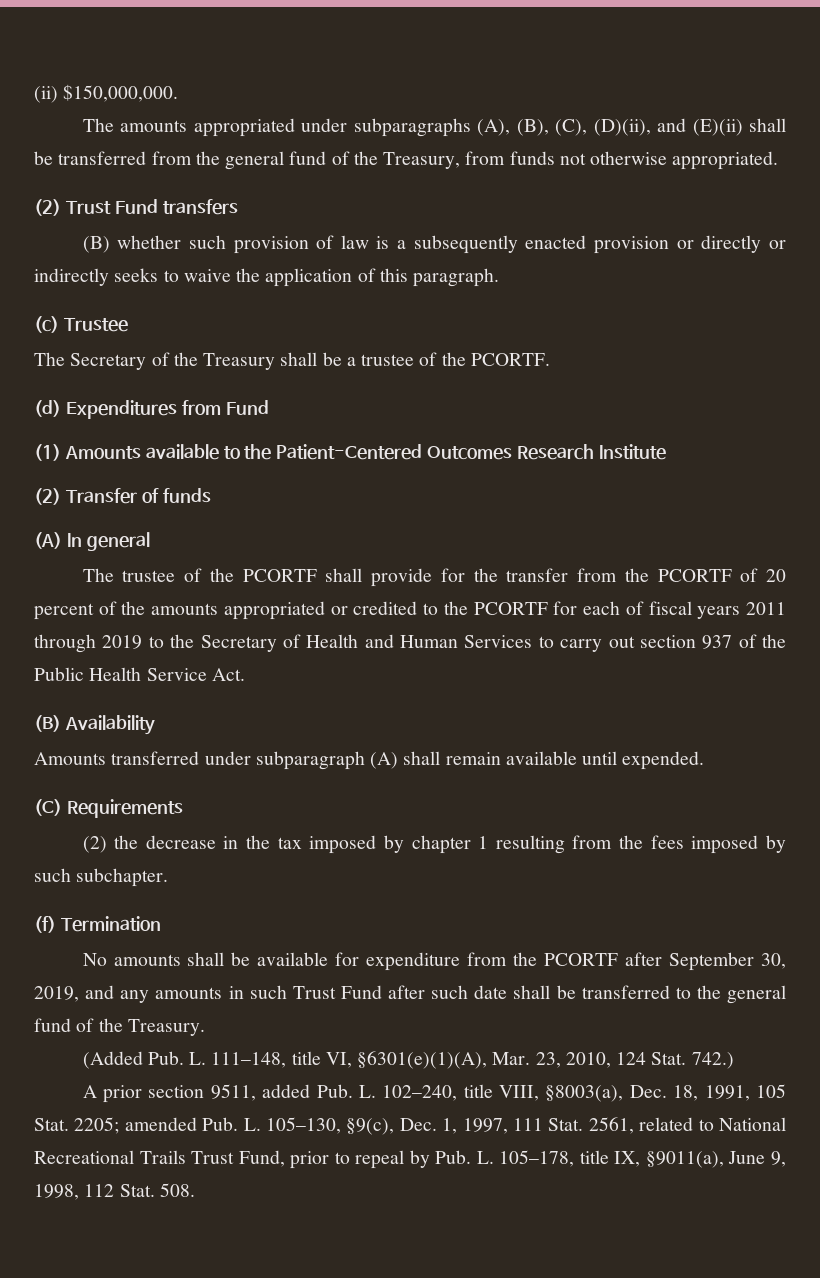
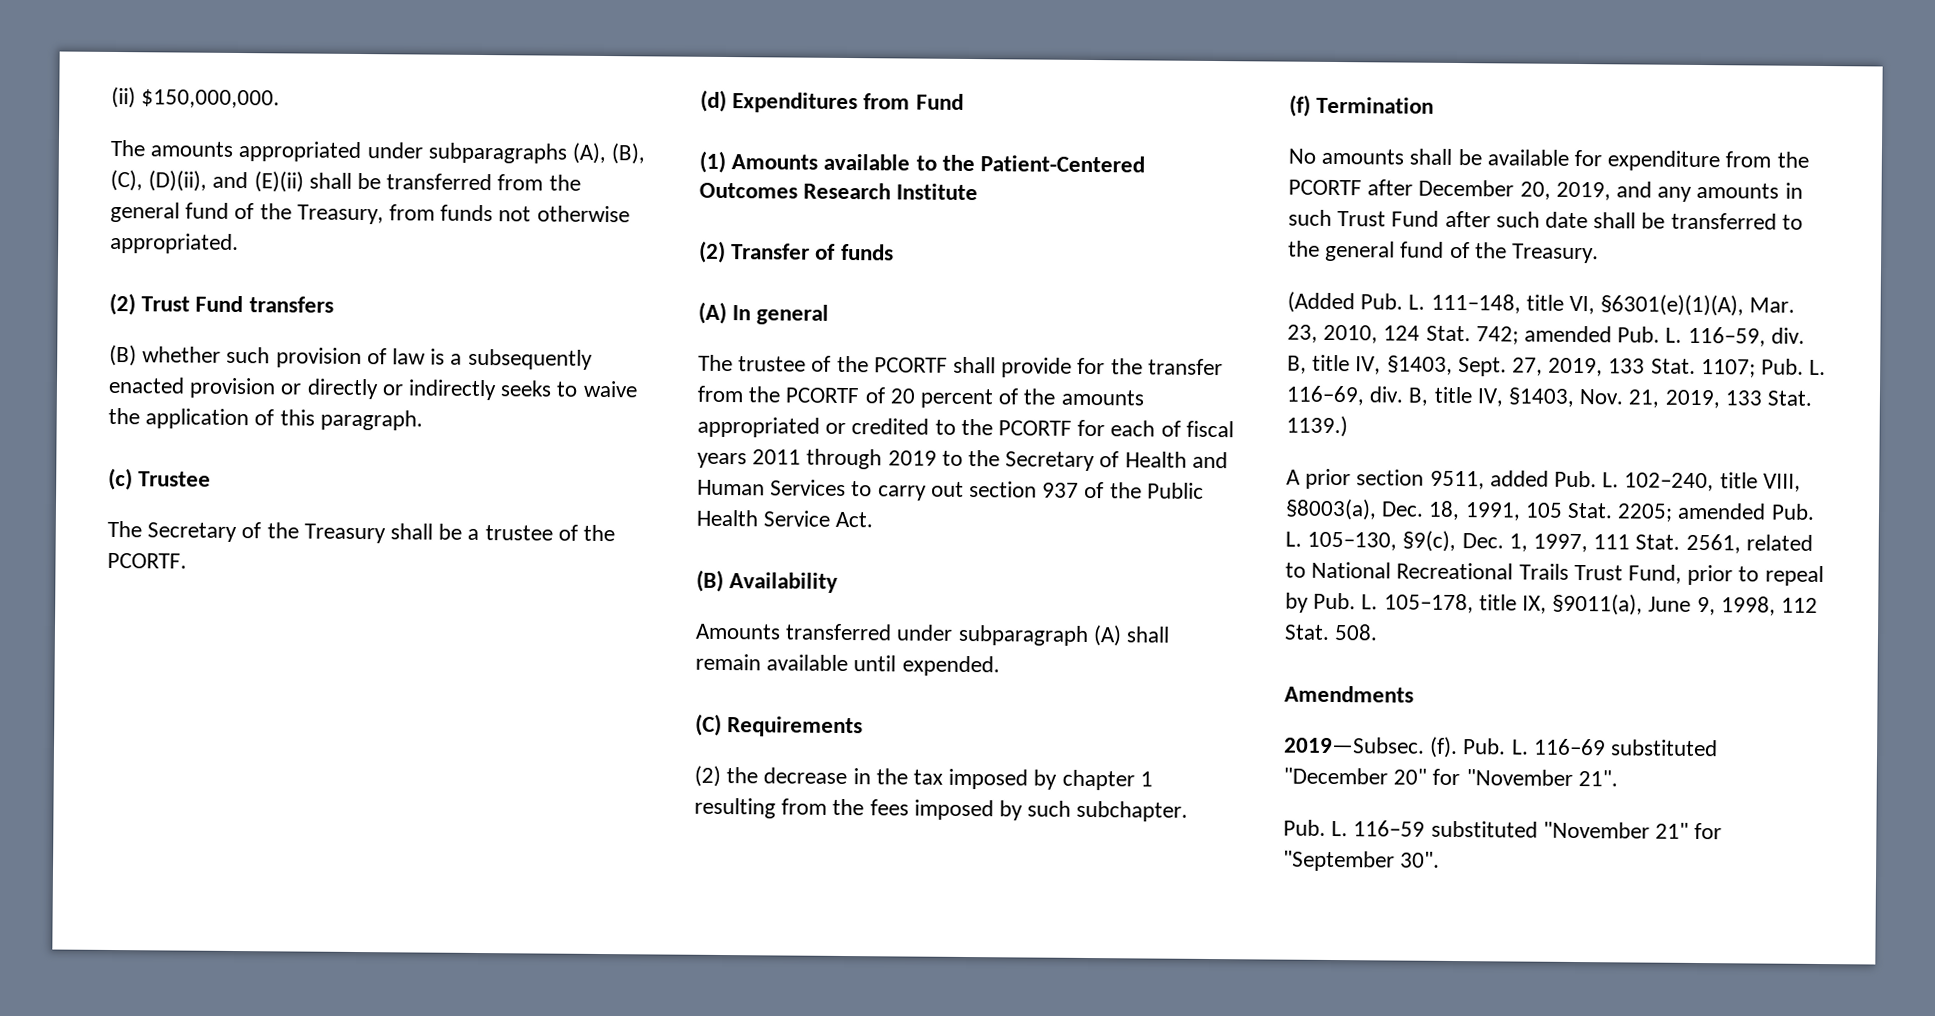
- No amounts shall be available for expenditure from the PCORTF after September 30, 2019, and any amounts in such Trust Fund after such date shall be transferred to the general fund of the Treasury.
+ No amounts shall be available for expenditure from the PCORTF after December 20, 2019, and any amounts in such Trust Fund after such date shall be transferred to the general fund of the Treasury.
- 742.)
+ 742; amended Pub. L. 116–59, div. B, title IV, §1403, Sept. 27, 2019, 133 Stat. 1107; Pub. L. 116–69, div. B, title IV, §1403, Nov. 21, 2019, 133 Stat. 1139.)
+ Amendments
+ 2019—Subsec. (f). Pub. L. 116–69 substituted "December 20" for "November 21".
+ Pub. L. 116–59 substituted "November 21" for "September 30".

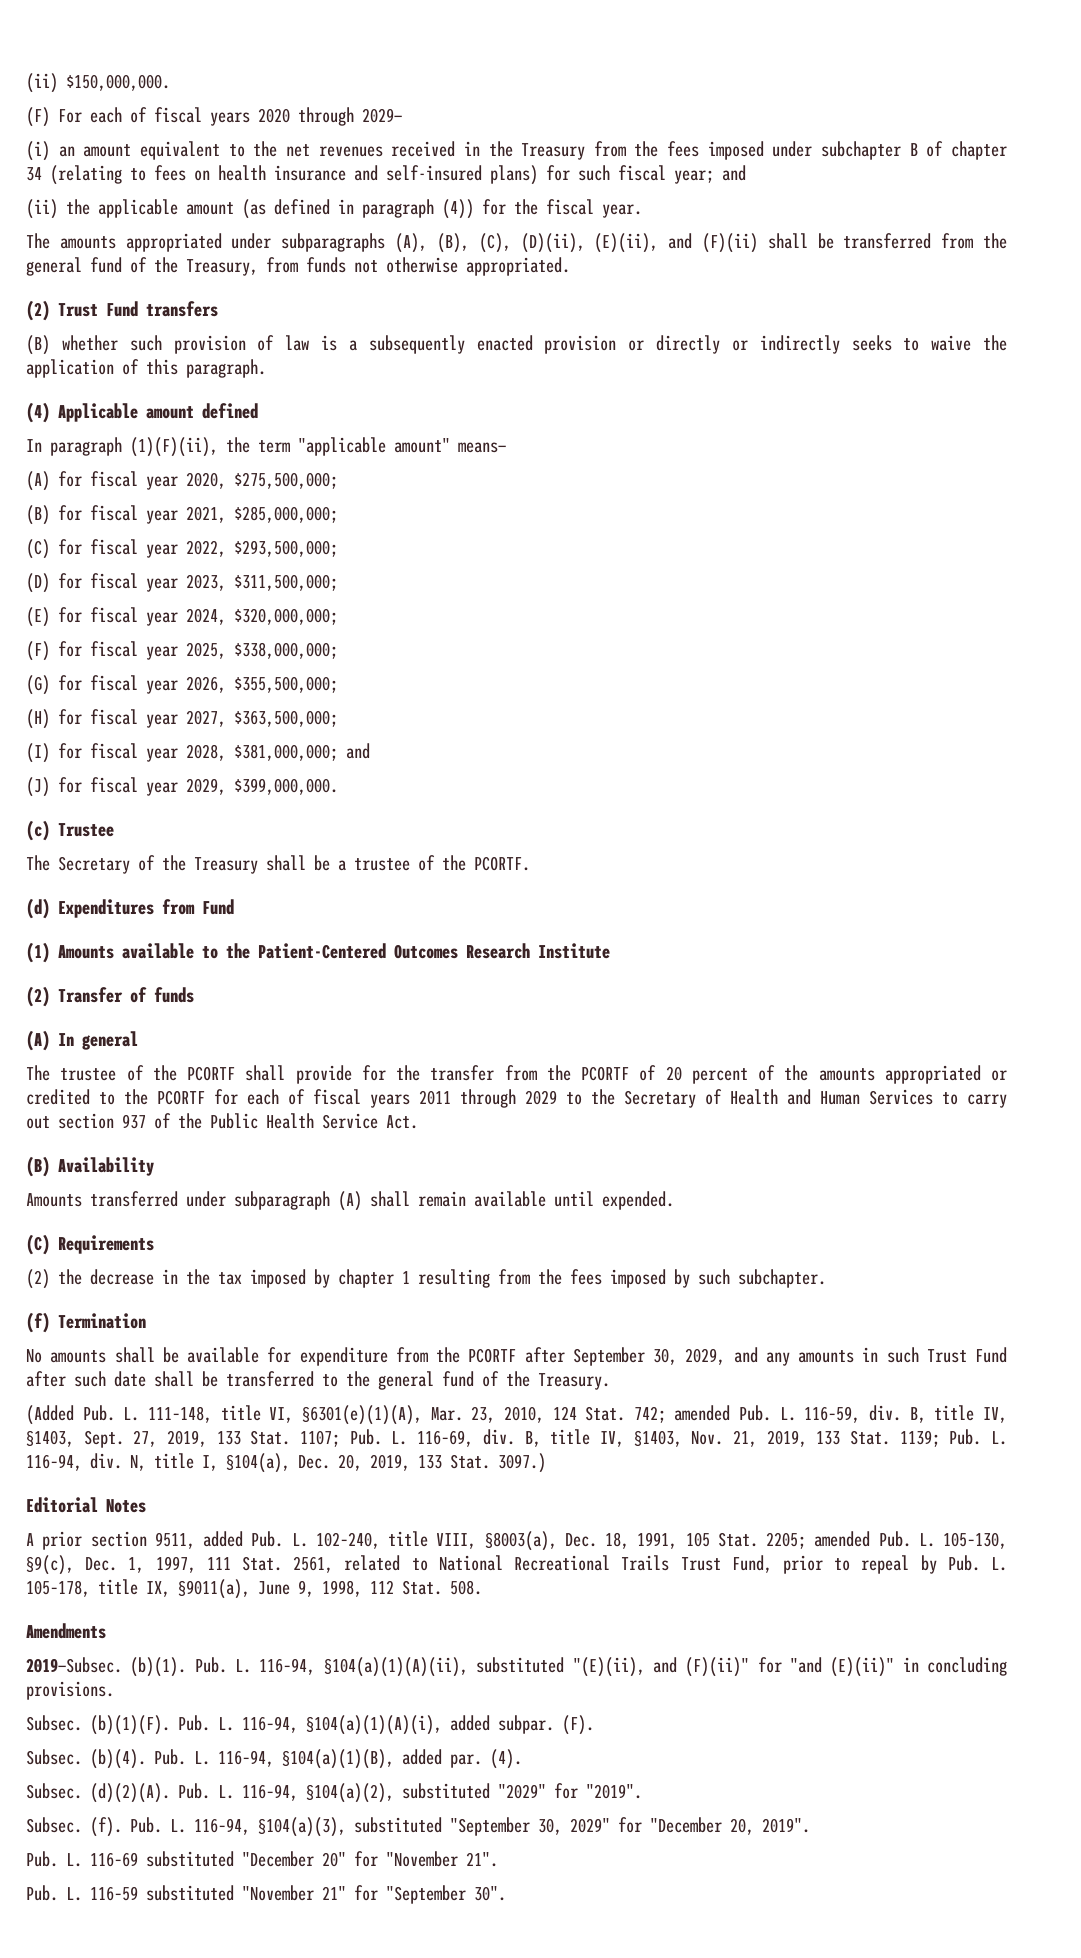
+ (F) For each of fiscal years 2020 through 2029—
+ (i) an amount equivalent to the net revenues received in the Treasury from the fees imposed under subchapter B of chapter 34 (relating to fees on health insurance and self-insured plans) for such fiscal year; and
+ (ii) the applicable amount (as defined in paragraph (4)) for the fiscal year.
- The amounts appropriated under subparagraphs (A), (B), (C), (D)(ii), and (E)(ii) shall be transferred from the general fund of the Treasury, from funds not otherwise appropriated.
+ The amounts appropriated under subparagraphs (A), (B), (C), (D)(ii), (E)(ii), and (F)(ii) shall be transferred from the general fund of the Treasury, from funds not otherwise appropriated.
+ (4) Applicable amount defined
+ In paragraph (1)(F)(ii), the term "applicable amount" means—
+ (A) for fiscal year 2020, $275,500,000;
+ (B) for fiscal year 2021, $285,000,000;
+ (C) for fiscal year 2022, $293,500,000;
+ (D) for fiscal year 2023, $311,500,000;
+ (E) for fiscal year 2024, $320,000,000;
+ (F) for fiscal year 2025, $338,000,000;
+ (G) for fiscal year 2026, $355,500,000;
+ (H) for fiscal year 2027, $363,500,000;
+ (I) for fiscal year 2028, $381,000,000; and
+ (J) for fiscal year 2029, $399,000,000.
- The trustee of the PCORTF shall provide for the transfer from the PCORTF of 20 percent of the amounts appropriated or credited to the PCORTF for each of fiscal years 2011 through 2019 to the Secretary of Health and Human Services to carry out section 937 of the Public Health Service Act.
+ The trustee of the PCORTF shall provide for the transfer from the PCORTF of 20 percent of the amounts appropriated or credited to the PCORTF for each of fiscal years 2011 through 2029 to the Secretary of Health and Human Services to carry out section 937 of the Public Health Service Act.
- No amounts shall be available for expenditure from the PCORTF after December 20, 2019, and any amounts in such Trust Fund after such date shall be transferred to the general fund of the Treasury.
+ No amounts shall be available for expenditure from the PCORTF after September 30, 2029, and any amounts in such Trust Fund after such date shall be transferred to the general fund of the Treasury.
- 1139.)
+ 1139; Pub. L. 116–94, div. N, title I, §104(a), Dec. 20, 2019, 133 Stat. 3097.)
+ Editorial Notes
- (f). Pub. L. 116–69 substituted "December 20" for "November 21".
+ (b)(1). Pub. L. 116–94, §104(a)(1)(A)(ii), substituted "(E)(ii), and (F)(ii)" for "and (E)(ii)" in concluding provisions.
+ Subsec. (b)(1)(F). Pub. L. 116–94, §104(a)(1)(A)(i), added subpar. (F).
+ Subsec. (b)(4). Pub. L. 116–94, §104(a)(1)(B), added par. (4).
+ Subsec. (d)(2)(A). Pub. L. 116–94, §104(a)(2), substituted "2029" for "2019".
+ Subsec. (f). Pub. L. 116–94, §104(a)(3), substituted "September 30, 2029" for "December 20, 2019".
+ Pub. L. 116–69 substituted "December 20" for "November 21".

